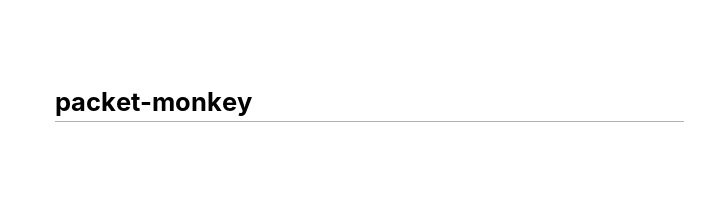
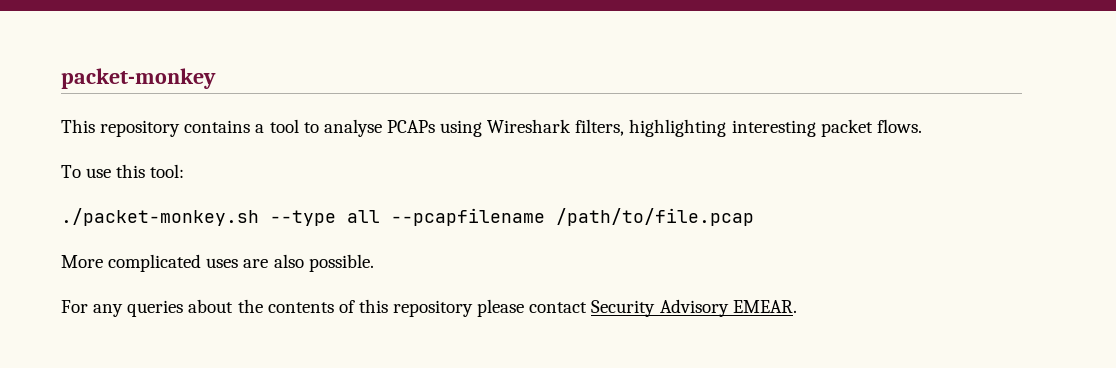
+ This repository contains a tool to analyse PCAPs using Wireshark filters, highlighting interesting packet flows.
+ To use this tool:
+ ./packet-monkey.sh --type all --pcapfilename /path/to/file.pcap
+ More complicated uses are also possible.
+ For any queries about the contents of this repository please contact Security Advisory EMEAR.

